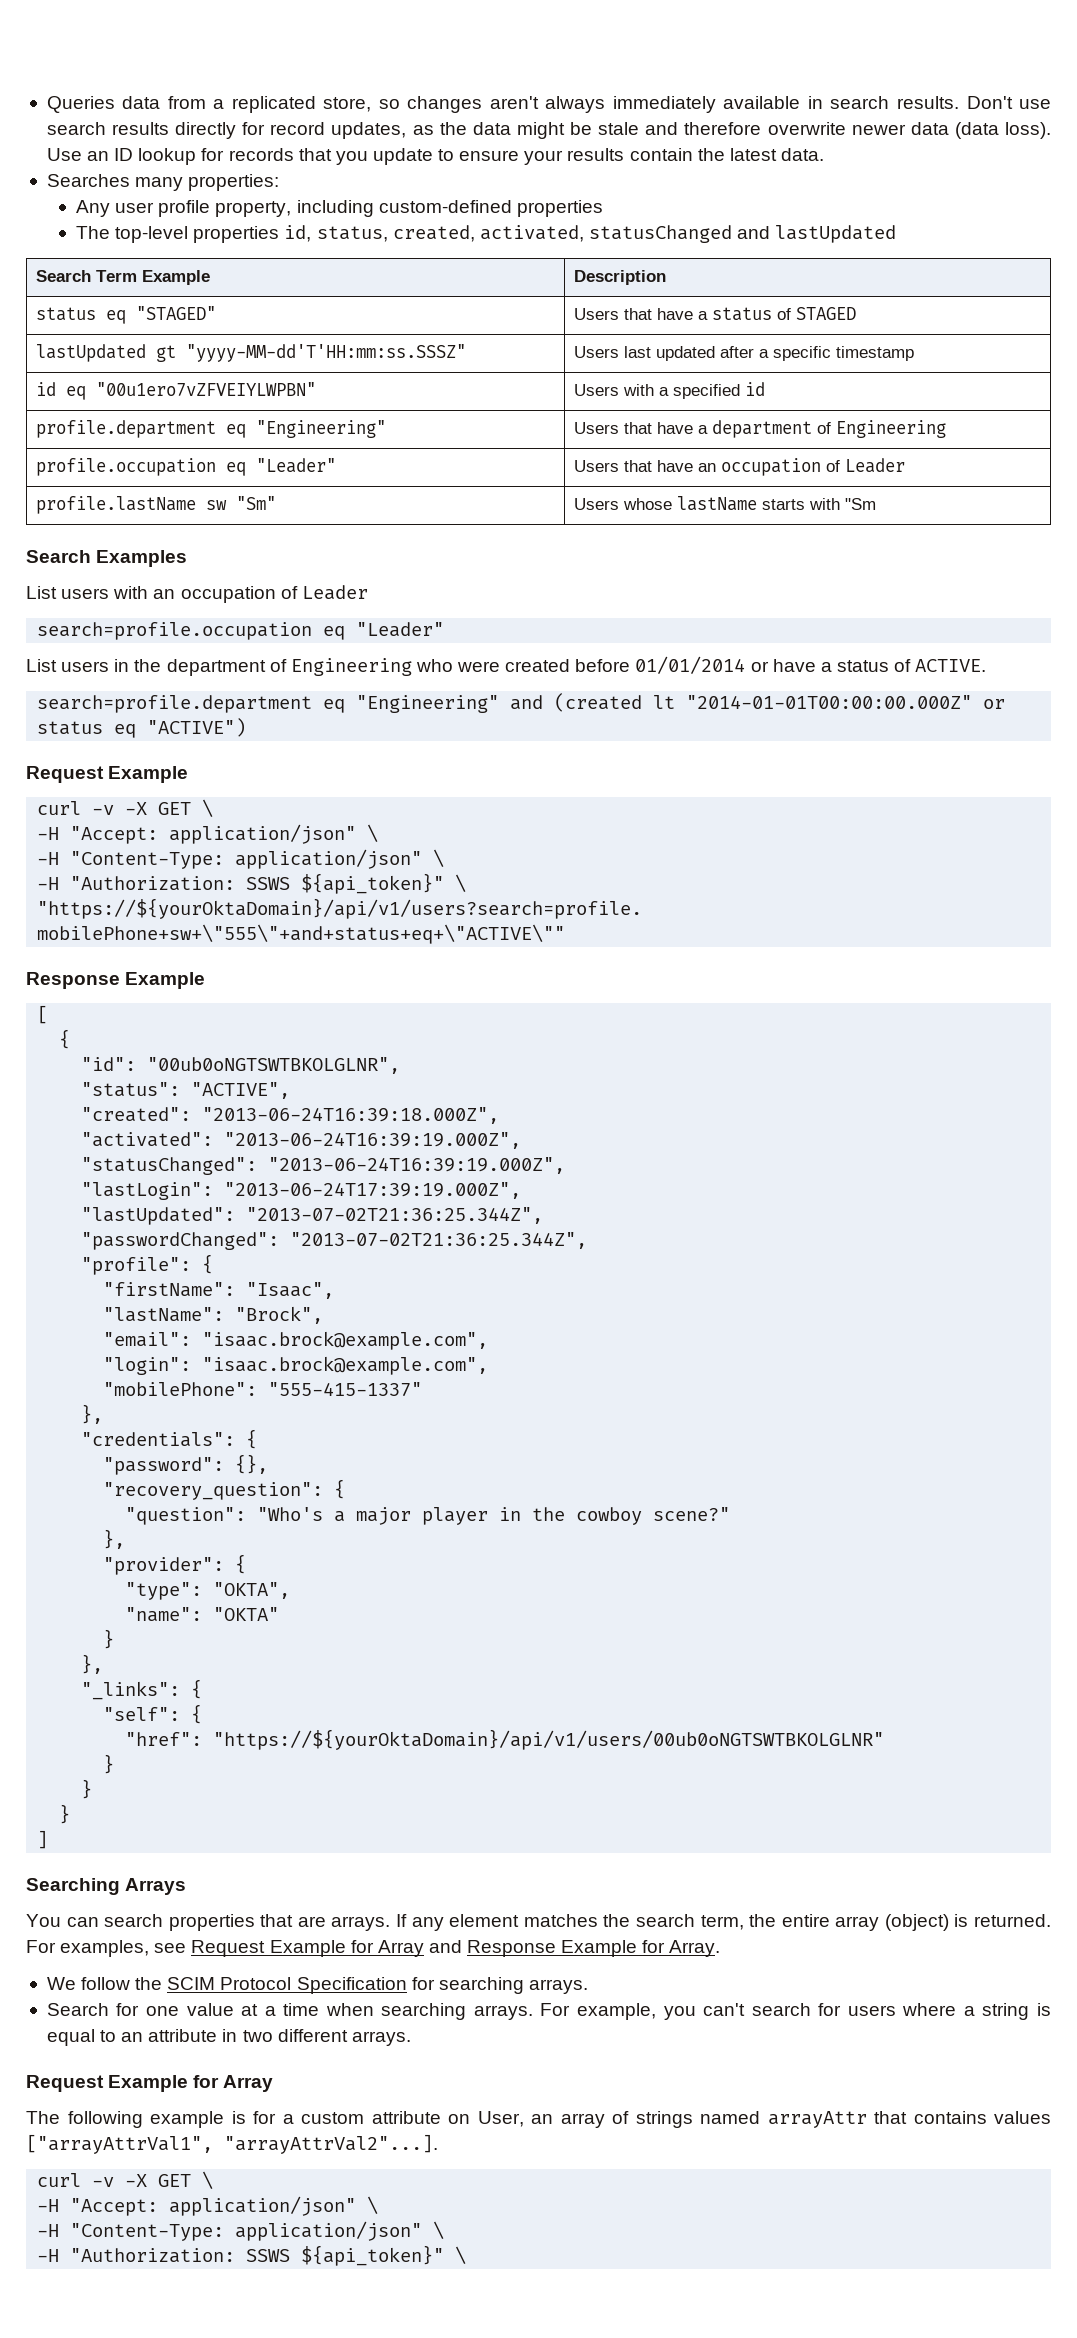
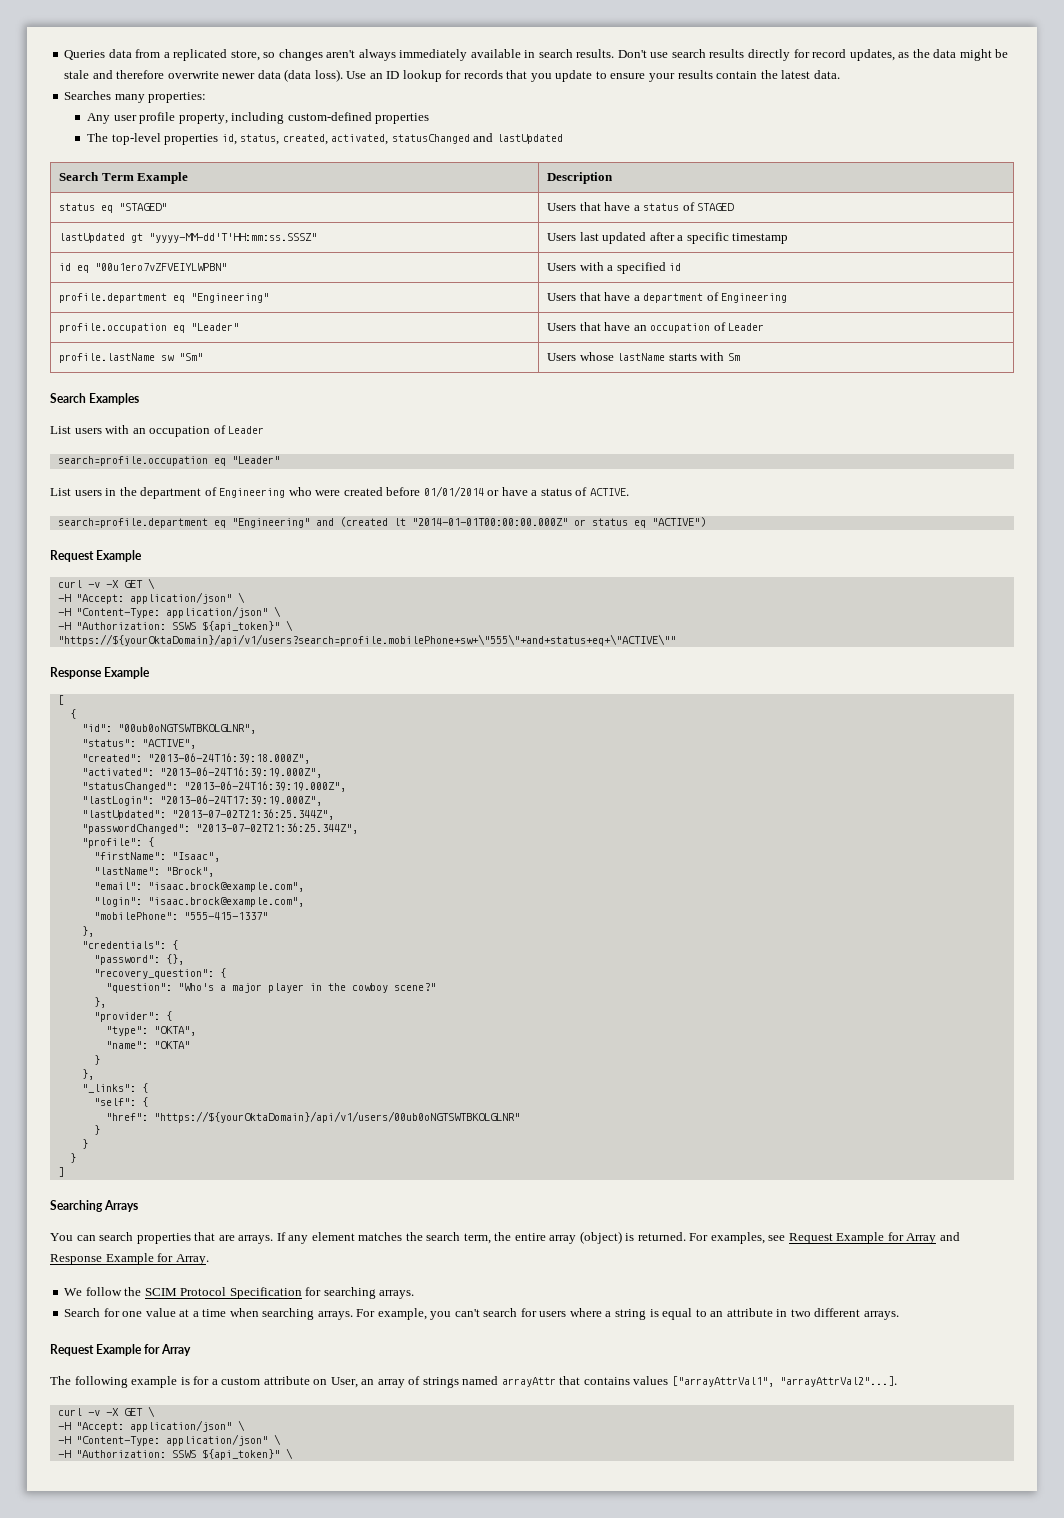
- profile.lastName sw "Sm" | Users whose lastName starts with "Sm
+ profile.lastName sw "Sm" | Users whose lastName starts with Sm

